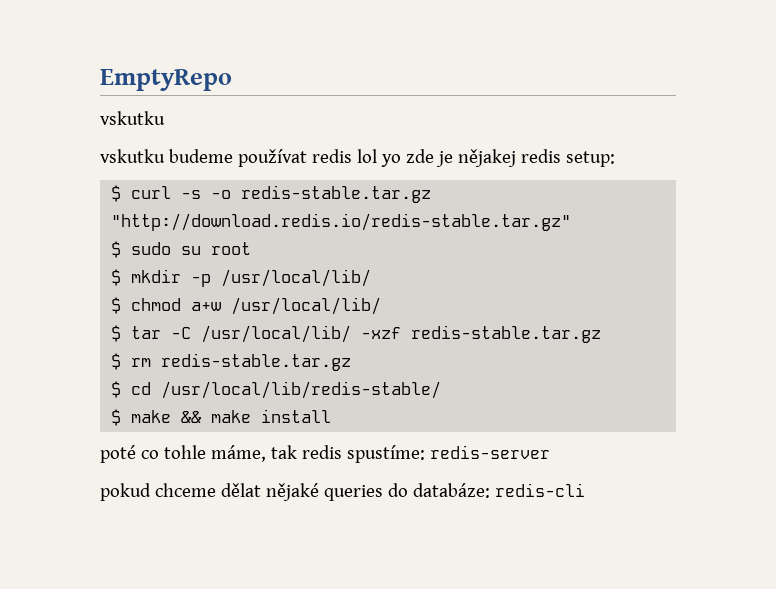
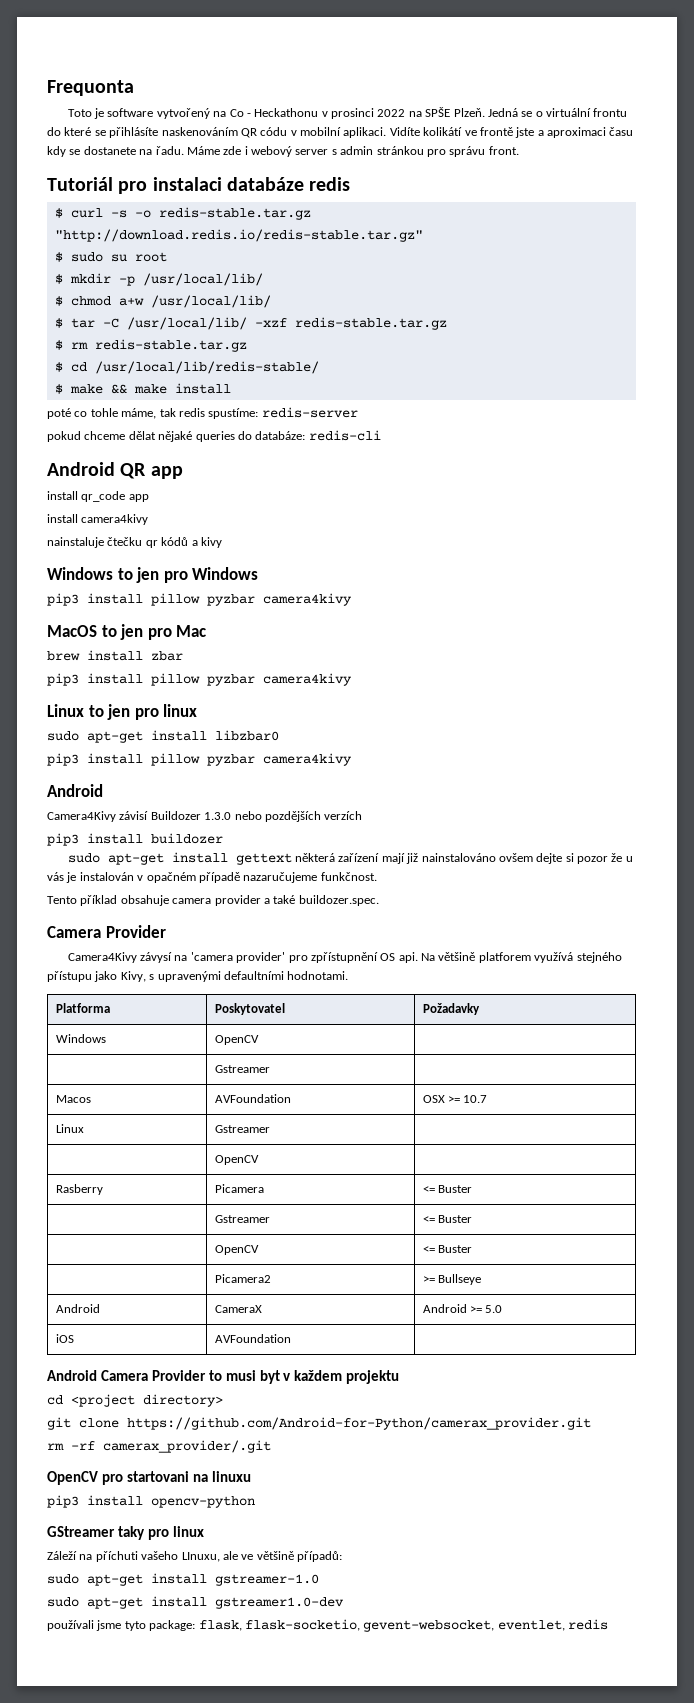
- EmptyRepo
- vskutku
- vskutku budeme používat redis lol yo zde je nějakej redis setup:
+ Frequonta
+ Toto je software vytvořený na Co - Heckathonu v prosinci 2022 na SPŠE Plzeň. Jedná se o virtuální frontu do které se přihlásíte naskenováním QR códu v mobilní aplikaci. Vidíte kolikátí ve frontě jste a aproximaci času kdy se dostanete na řadu. Máme zde i webový server s admin stránkou pro správu front.
+ Tutoriál pro instalaci databáze redis
+ Android QR app
+ install qr_code app
+ install camera4kivy
+ nainstaluje čtečku qr kódů a kivy
+ Windows to jen pro Windows
+ pip3 install pillow pyzbar camera4kivy
+ MacOS to jen pro Mac
+ brew install zbar
+ pip3 install pillow pyzbar camera4kivy
+ Linux to jen pro linux
+ sudo apt-get install libzbar0
+ pip3 install pillow pyzbar camera4kivy
+ Android
+ Camera4Kivy závisí Buildozer 1.3.0 nebo pozdějších verzích
+ pip3 install buildozer
+ sudo apt-get install gettext některá zařízení mají již nainstalováno ovšem dejte si pozor že u vás je instalován v opačném případě nazaručujeme funkčnost.
+ Tento příklad obsahuje camera provider a také buildozer.spec.
+ Camera Provider
+ Camera4Kivy závysí na 'camera provider' pro zpřístupnění OS api. Na většině platforem využívá stejného přístupu jako Kivy, s upravenými defaultními hodnotami.
+ Platforma | Poskytovatel | Požadavky
+ Windows | OpenCV |
+ | Gstreamer |
+ Macos | AVFoundation | OSX >= 10.7
+ Linux | Gstreamer |
+ | OpenCV |
+ Rasberry | Picamera | <= Buster
+ | Gstreamer | <= Buster
+ | OpenCV | <= Buster
+ | Picamera2 | >= Bullseye
+ Android | CameraX | Android >= 5.0
+ iOS | AVFoundation |
+ Android Camera Provider to musi byt v každem projektu
+ cd <project directory>
+ git clone https://github.com/Android-for-Python/camerax_provider.git
+ rm -rf camerax_provider/.git
+ OpenCV pro startovani na linuxu
+ pip3 install opencv-python
+ GStreamer taky pro linux
+ Záleží na příchuti vašeho LInuxu, ale ve většině případů:
+ sudo apt-get install gstreamer-1.0
+ sudo apt-get install gstreamer1.0-dev
+ používali jsme tyto package: flask, flask-socketio, gevent-websocket, eventlet, redis

